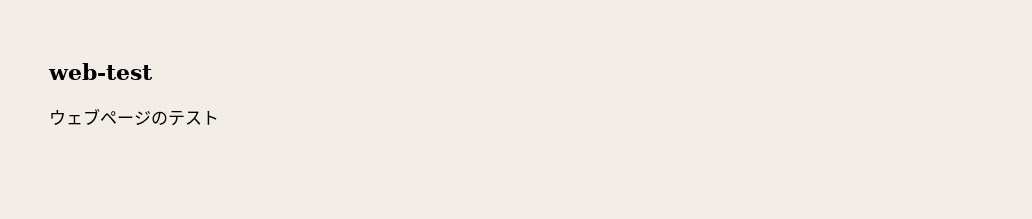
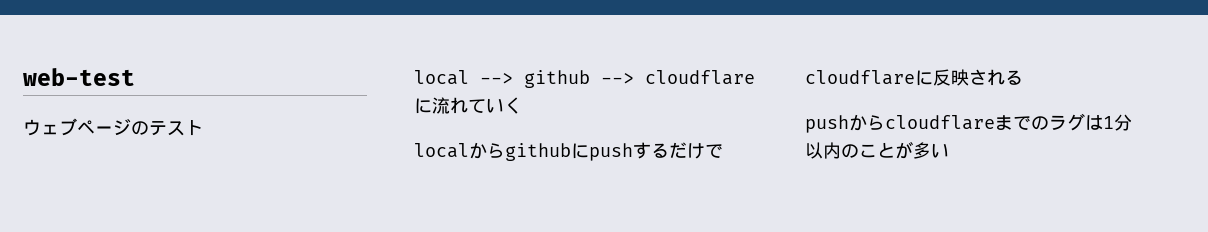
+ local --> github --> cloudflareに流れていく
+ localからgithubにpushするだけでcloudflareに反映される
+ pushからcloudflareまでのラグは1分以内のことが多い

